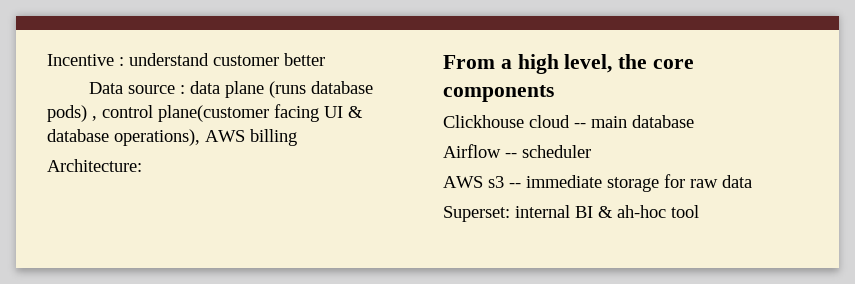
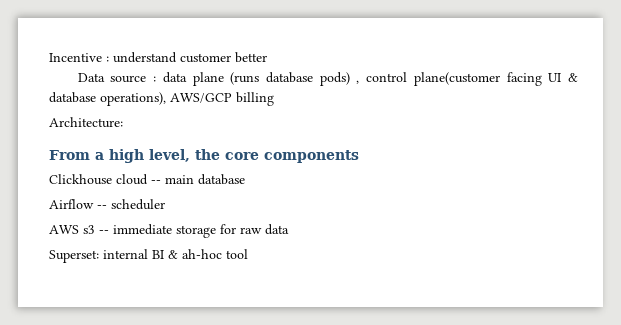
- Data source : data plane (runs database pods) , control plane(customer facing UI & database operations), AWS billing
+ Data source : data plane (runs database pods) , control plane(customer facing UI & database operations), AWS/GCP billing

